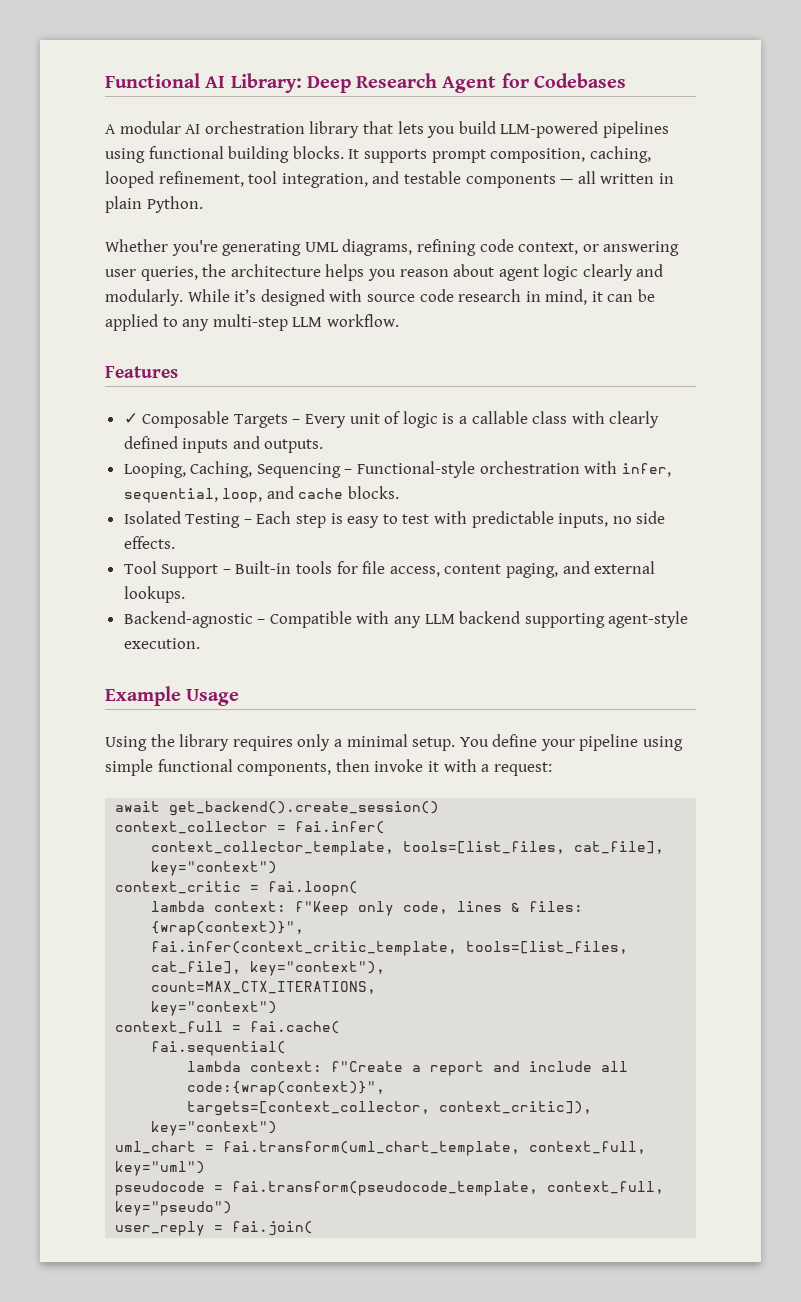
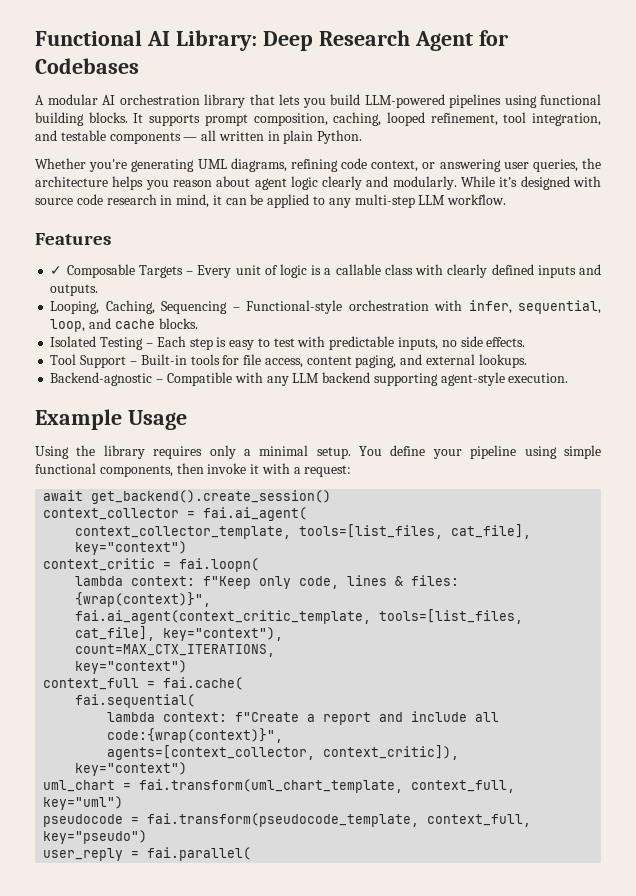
- context_collector = fai.infer(
+ context_collector = fai.ai_agent(
- fai.infer(context_critic_template, tools=[list_files, cat_file], key="context"),
+ fai.ai_agent(context_critic_template, tools=[list_files, cat_file], key="context"),
- targets=[context_collector, context_critic]),
+ agents=[context_collector, context_critic]),
- user_reply = fai.join(
+ user_reply = fai.parallel(

